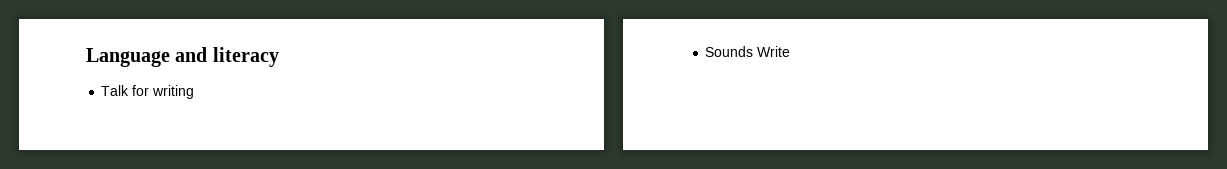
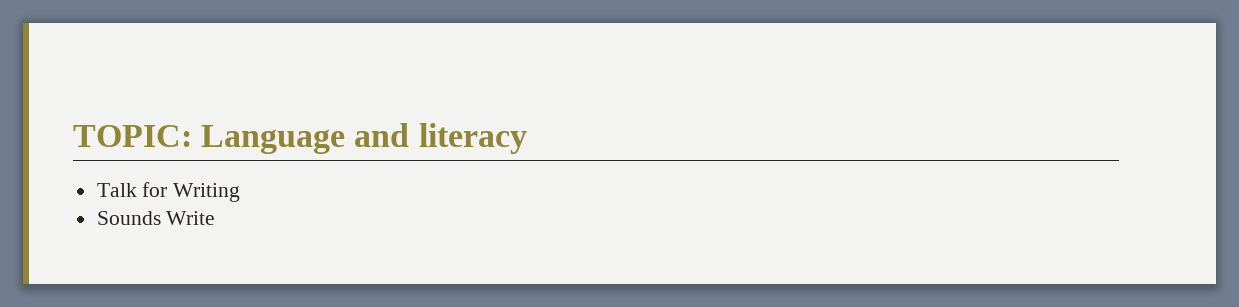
- Language and literacy
+ TOPIC: Language and literacy
- Talk for writing
+ Talk for Writing

